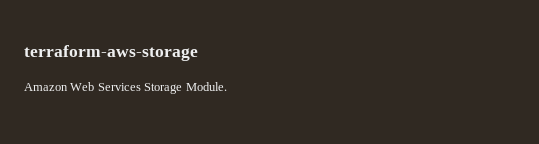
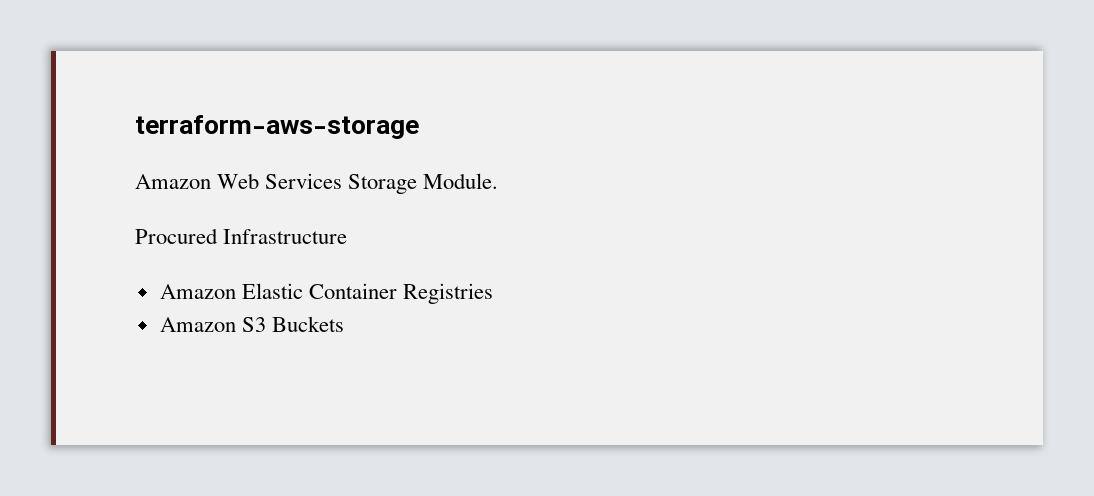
+ Procured Infrastructure
+ Amazon Elastic Container Registries
+ Amazon S3 Buckets

